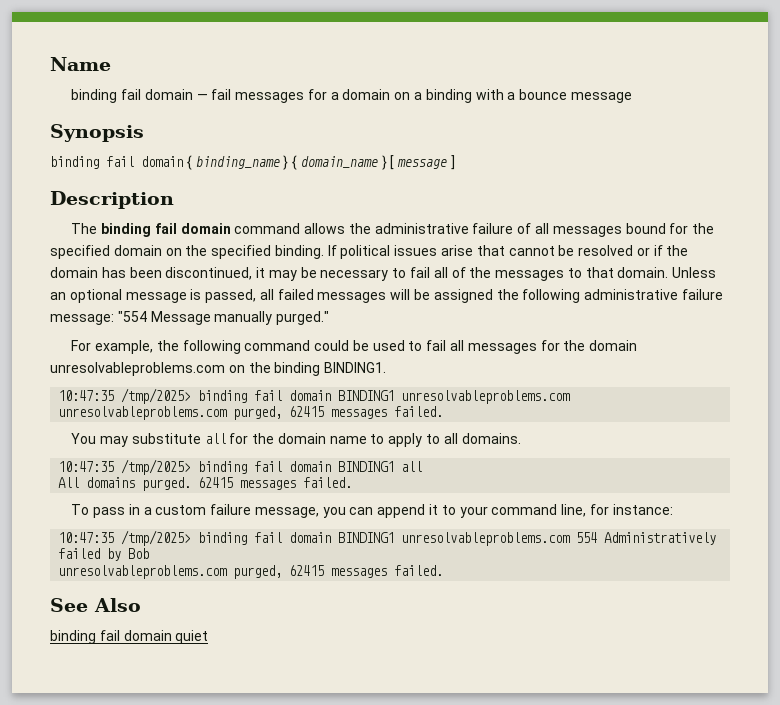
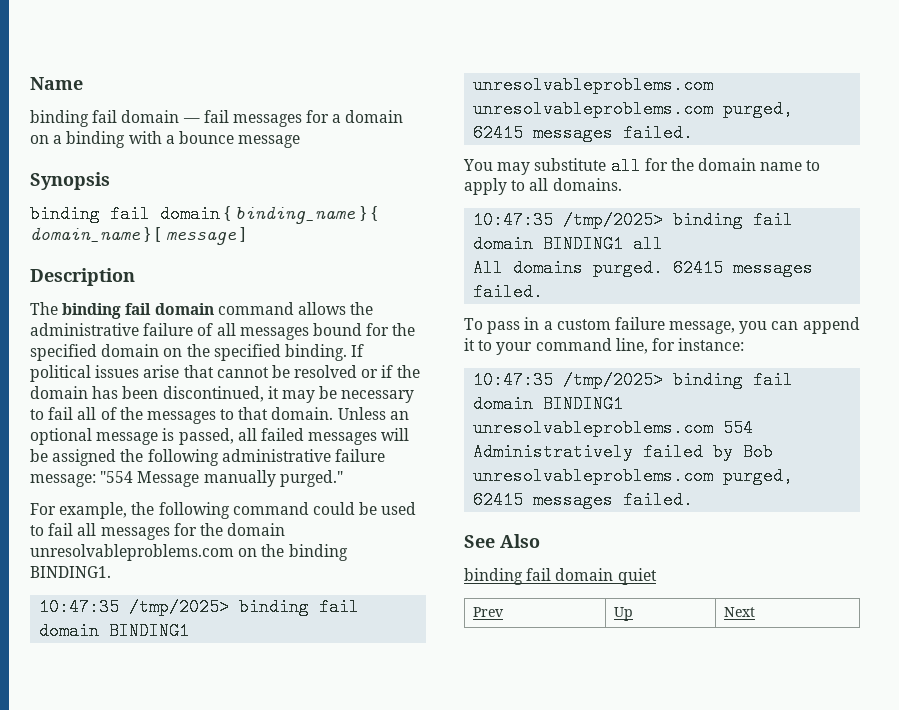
+ Prev | Up | Next

